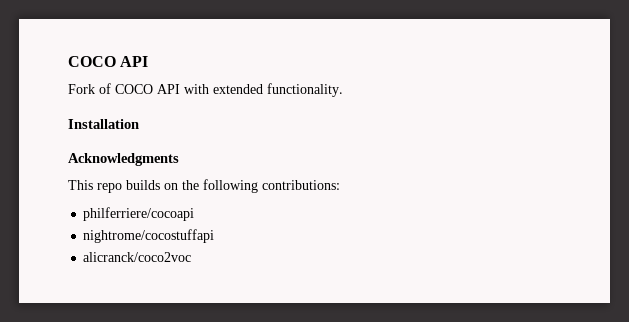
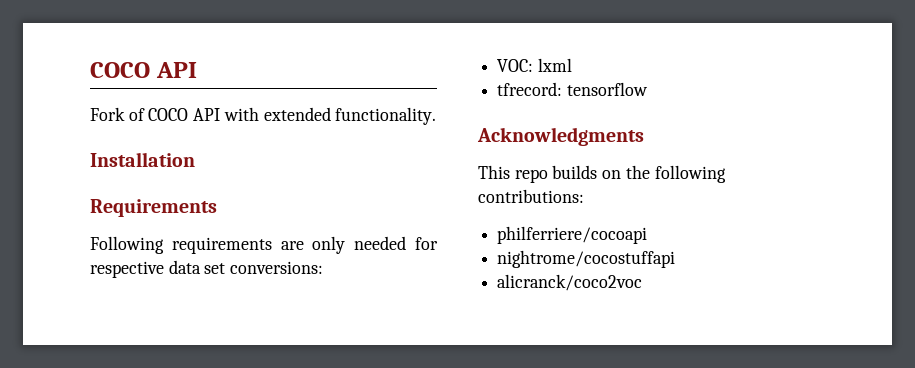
+ Requirements
+ Following requirements are only needed for respective data set conversions:
+ VOC: lxml
+ tfrecord: tensorflow

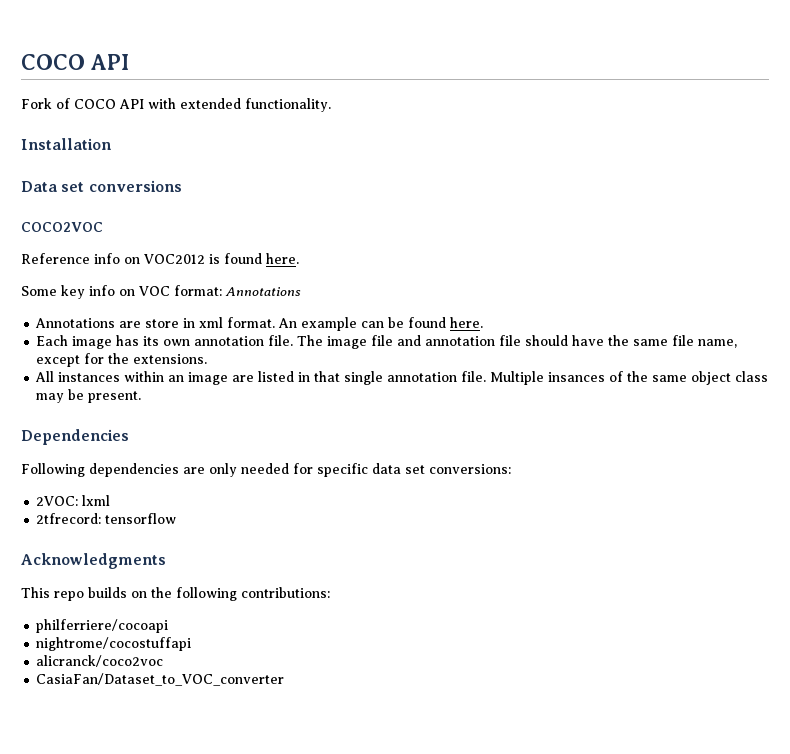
- Requirements
+ Data set conversions
+ COCO2VOC
+ Reference info on VOC2012 is found here.
+ Some key info on VOC format: Annotations
+ Annotations are store in xml format. An example can be found here.
+ Each image has its own annotation file. The image file and annotation file should have the same file name, except for the extensions.
+ All instances within an image are listed in that single annotation file. Multiple insances of the same object class may be present.
+ Dependencies
- Following requirements are only needed for respective data set conversions:
+ Following dependencies are only needed for specific data set conversions:
- VOC: lxml
+ 2VOC: lxml
- tfrecord: tensorflow
+ 2tfrecord: tensorflow
+ CasiaFan/Dataset_to_VOC_converter

